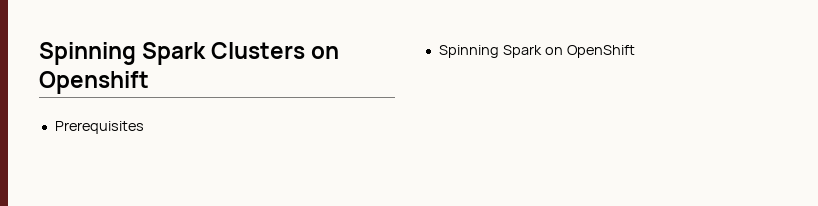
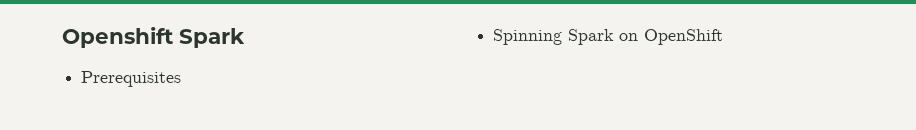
- Spinning Spark Clusters on Openshift
+ Openshift Spark

